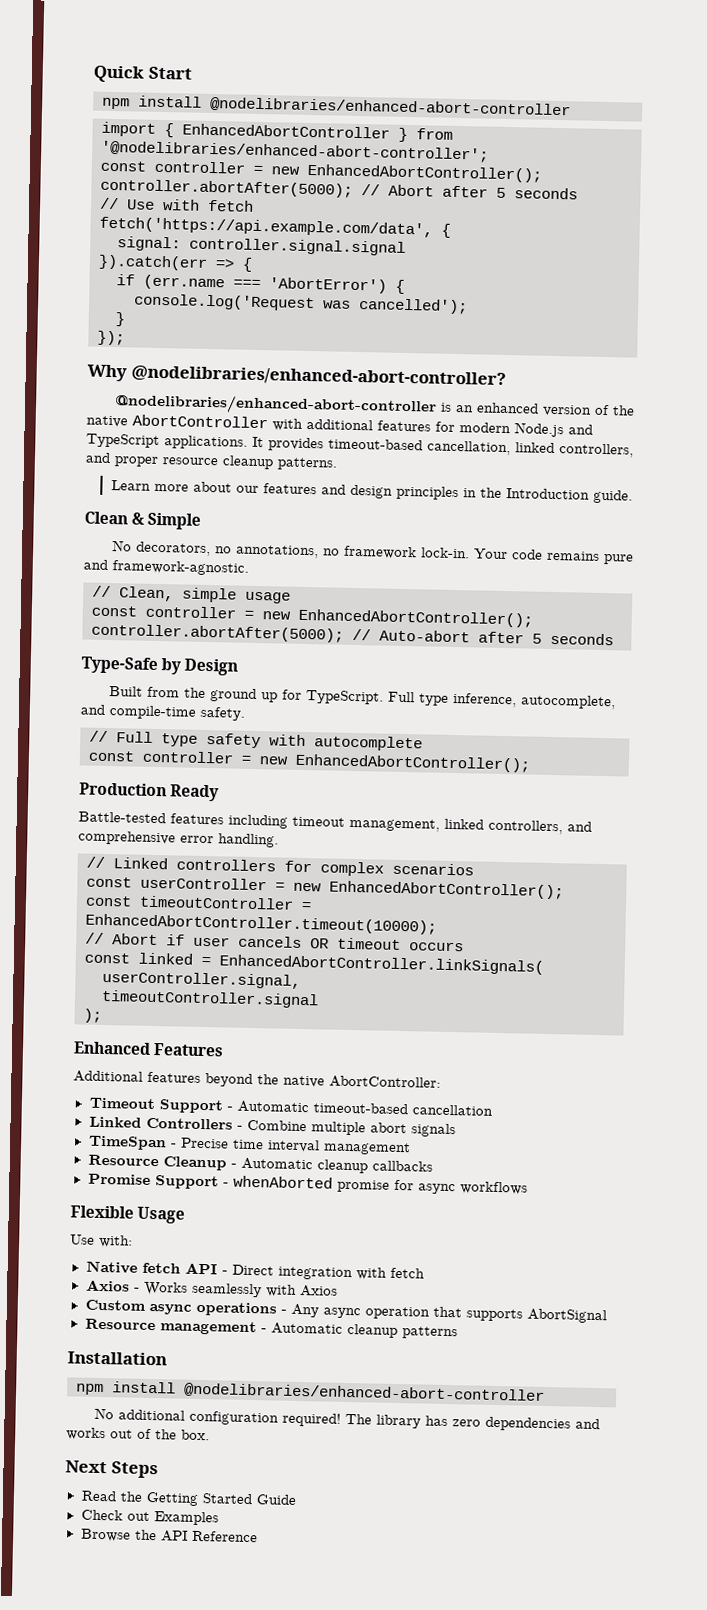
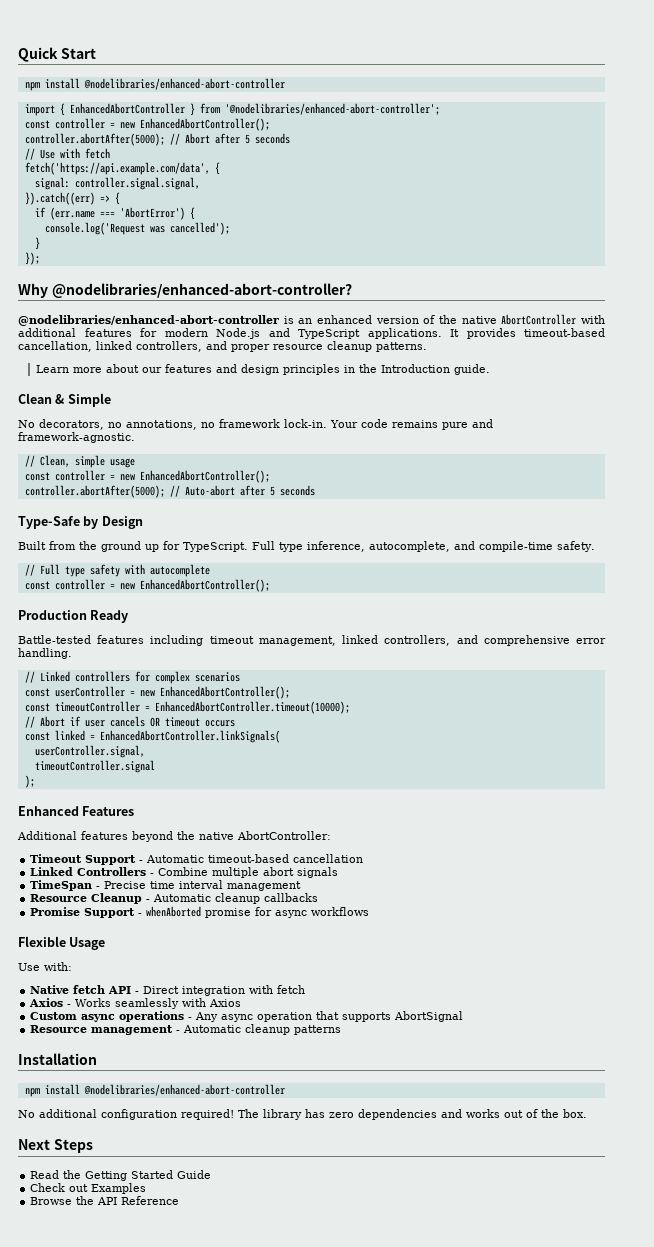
- signal: controller.signal.signal
- }).catch(err => {
+ signal: controller.signal.signal,
+ }).catch((err) => {

